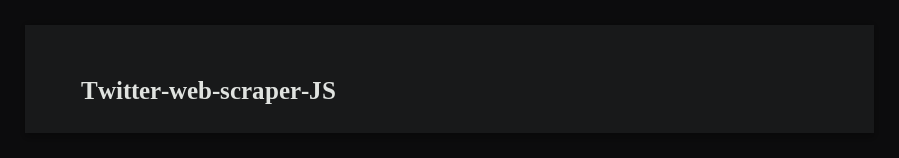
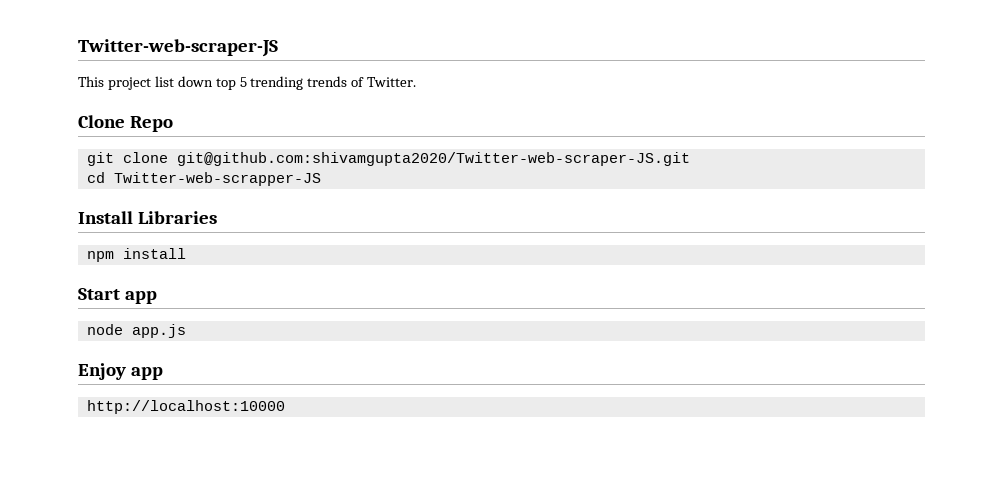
+ This project list down top 5 trending trends of Twitter.
+ Clone Repo
+ git clone git@github.com:shivamgupta2020/Twitter-web-scraper-JS.git
+ cd Twitter-web-scrapper-JS
+ Install Libraries
+ npm install
+ Start app
+ node app.js
+ Enjoy app
+ http://localhost:10000

